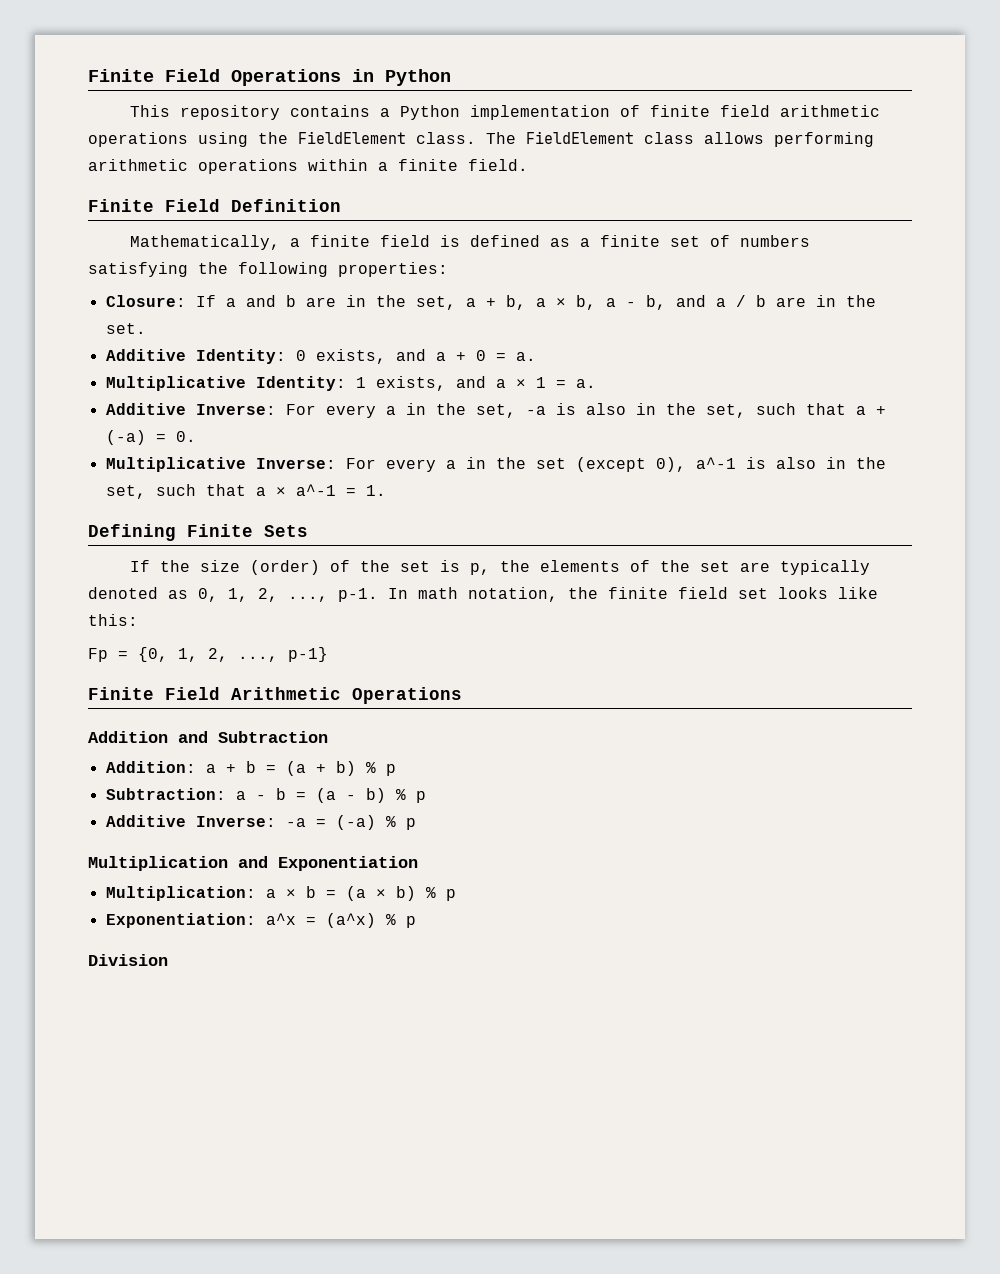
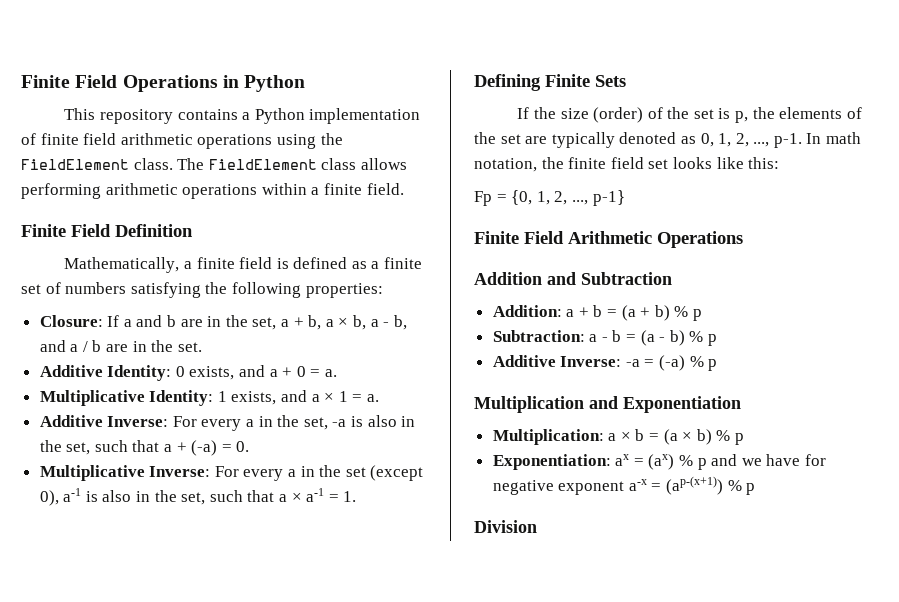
- Multiplicative Inverse: For every a in the set (except 0), a^-1 is also in the set, such that a × a^-1 = 1.
+ Multiplicative Inverse: For every a in the set (except 0), a-1 is also in the set, such that a × a-1 = 1.
- Exponentiation: a^x = (a^x) % p
+ Exponentiation: ax = (ax) % p and we have for negative exponent a-x = (ap-(x+1)) % p

